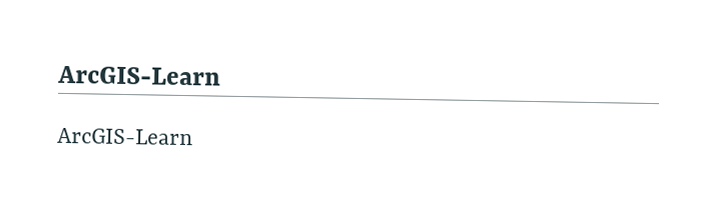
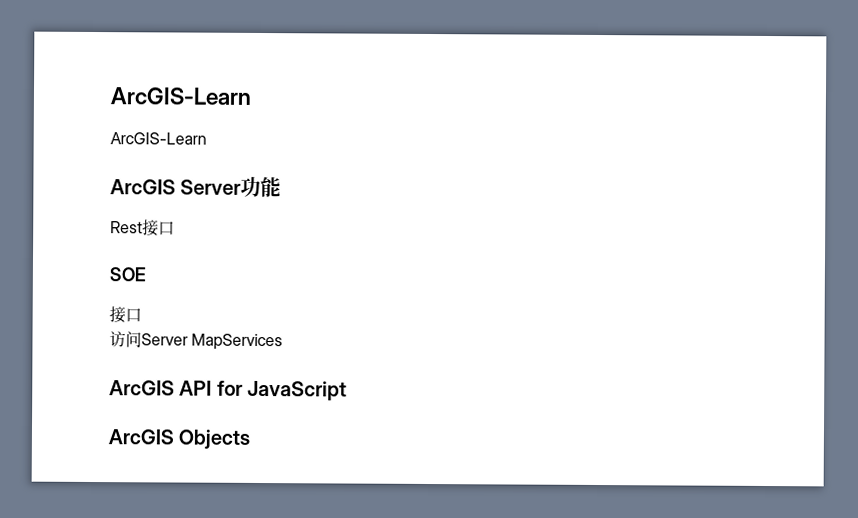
+ ArcGIS Server功能
+ Rest接口
+ SOE
+ 接口
+ 访问Server MapServices
+ ArcGIS API for JavaScript
+ ArcGIS Objects

